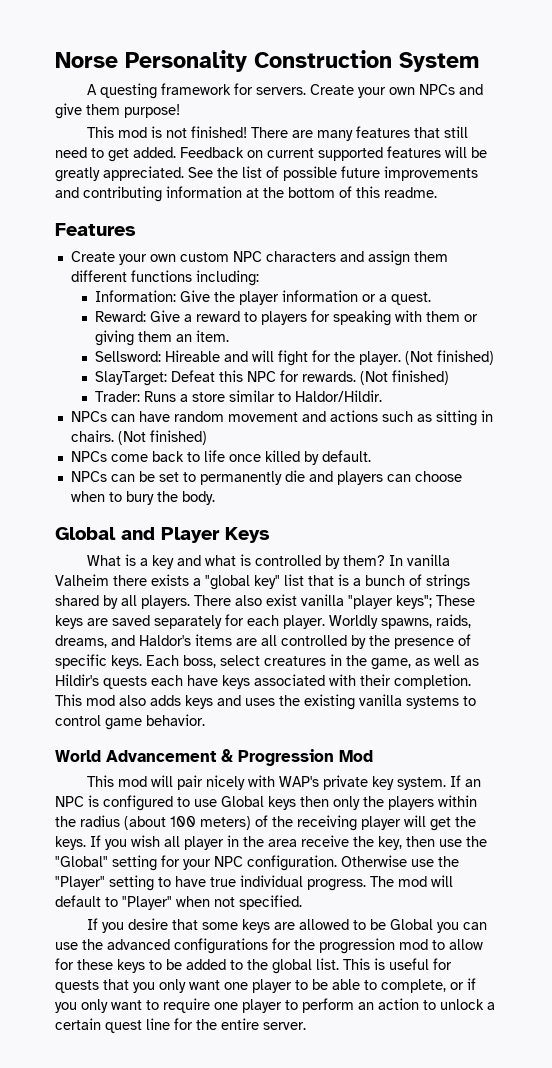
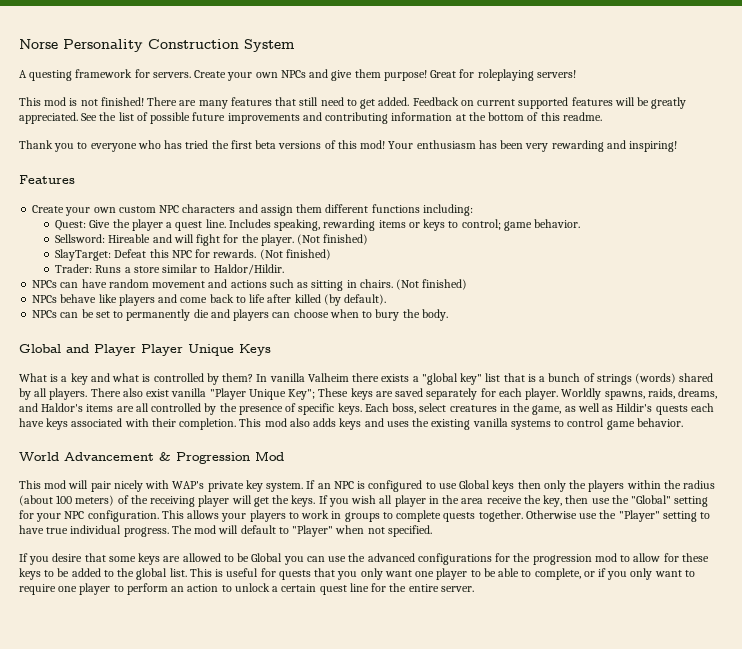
+ Great for roleplaying servers!
+ Thank you to everyone who has tried the first beta versions of this mod! Your enthusiasm has been very rewarding and inspiring!
- Information: Give the player information or a quest.
- Reward: Give a reward to players for speaking with them or giving them an item.
+ Quest: Give the player a quest line. Includes speaking, rewarding items or keys to control; game behavior.
- NPCs come back to life once killed by default.
+ NPCs behave like players and come back to life after killed (by default).
- Global and Player Keys
+ Global and Player Player Unique Keys
- In vanilla Valheim there exists a "global key" list that is a bunch of strings shared by all players.
+ In vanilla Valheim there exists a "global key" list that is a bunch of strings (words) shared by all players.
- There also exist vanilla "player keys"; These keys are saved separately for each player.
+ There also exist vanilla "Player Unique Key"; These keys are saved separately for each player.
+ This allows your players to work in groups to complete quests together.

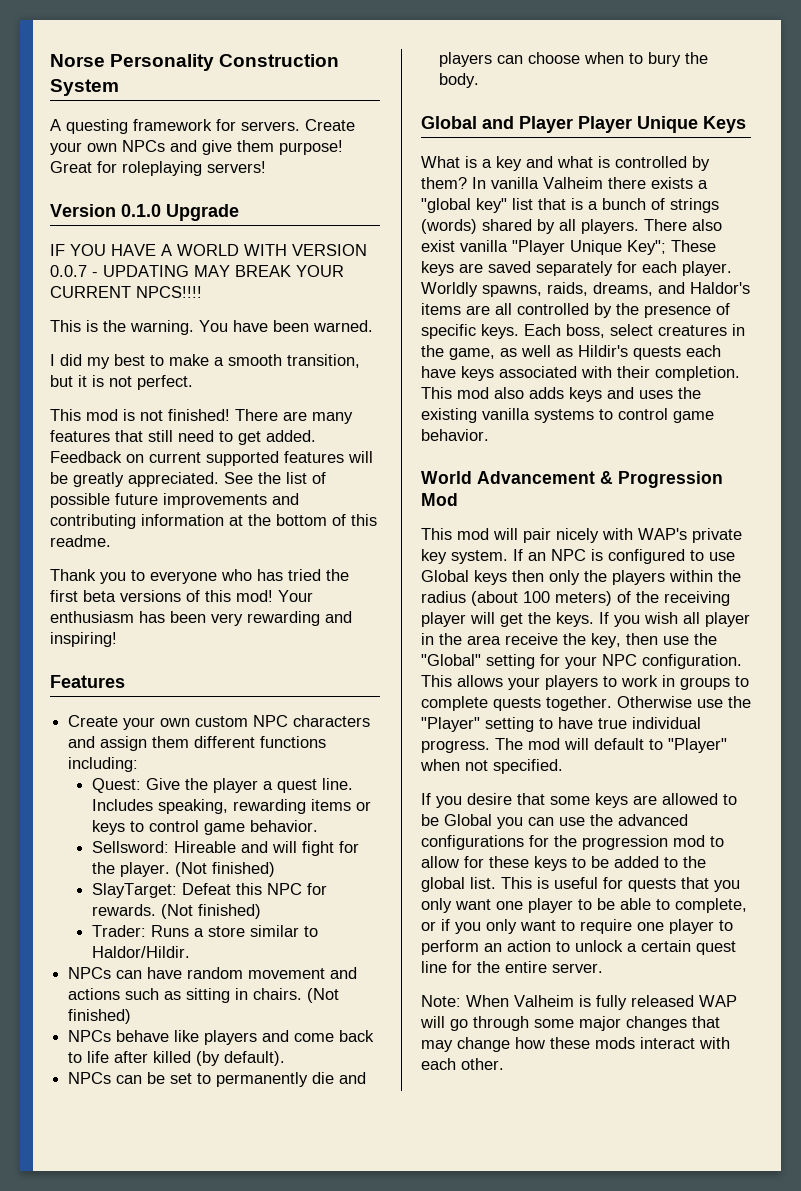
+ Version 0.1.0 Upgrade
+ IF YOU HAVE A WORLD WITH VERSION 0.0.7 - UPDATING MAY BREAK YOUR CURRENT NPCS!!!!
+ This is the warning. You have been warned.
+ I did my best to make a smooth transition, but it is not perfect.
- Includes speaking, rewarding items or keys to control; game behavior.
+ Includes speaking, rewarding items or keys to control game behavior.
+ Note: When Valheim is fully released WAP will go through some major changes that may change how these mods interact with each other.

